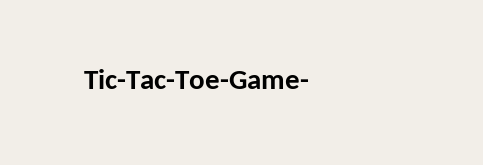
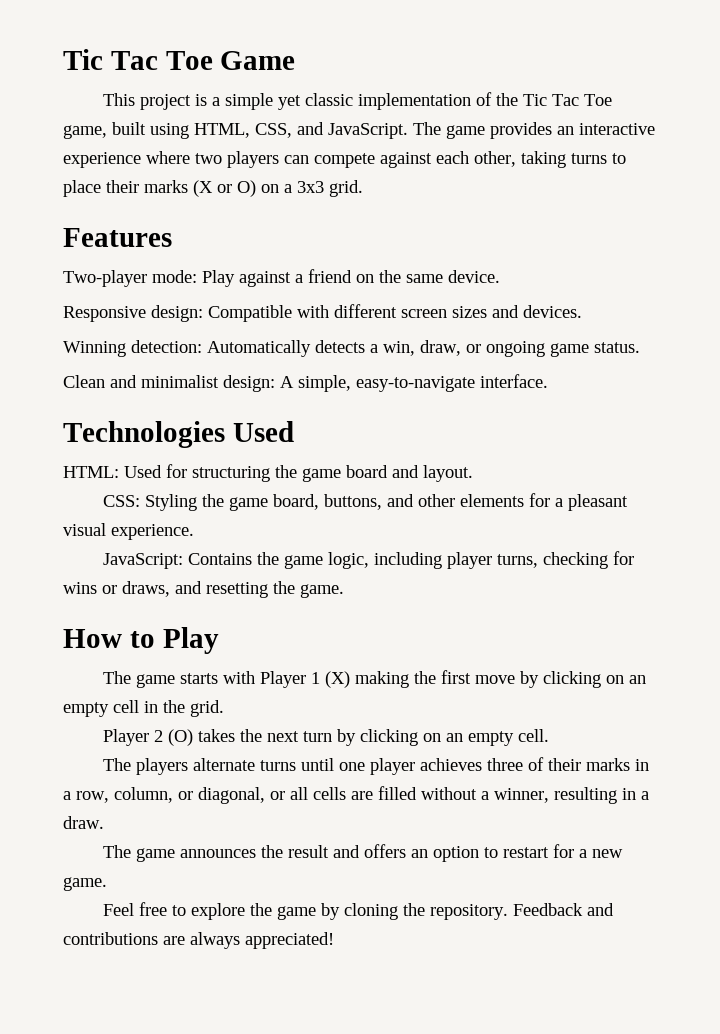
- Tic-Tac-Toe-Game-
+ Tic Tac Toe Game
+ This project is a simple yet classic implementation of the Tic Tac Toe game, built using HTML, CSS, and JavaScript. The game provides an interactive experience where two players can compete against each other, taking turns to place their marks (X or O) on a 3x3 grid.
+ Features
+ Two-player mode: Play against a friend on the same device.
+ Responsive design: Compatible with different screen sizes and devices.
+ Winning detection: Automatically detects a win, draw, or ongoing game status.
+ Clean and minimalist design: A simple, easy-to-navigate interface.
+ Technologies Used
+ HTML: Used for structuring the game board and layout.
+ CSS: Styling the game board, buttons, and other elements for a pleasant visual experience.
+ JavaScript: Contains the game logic, including player turns, checking for wins or draws, and resetting the game.
+ How to Play
+ The game starts with Player 1 (X) making the first move by clicking on an empty cell in the grid.
+ Player 2 (O) takes the next turn by clicking on an empty cell.
+ The players alternate turns until one player achieves three of their marks in a row, column, or diagonal, or all cells are filled without a winner, resulting in a draw.
+ The game announces the result and offers an option to restart for a new game.
+ Feel free to explore the game by cloning the repository. Feedback and contributions are always appreciated!

